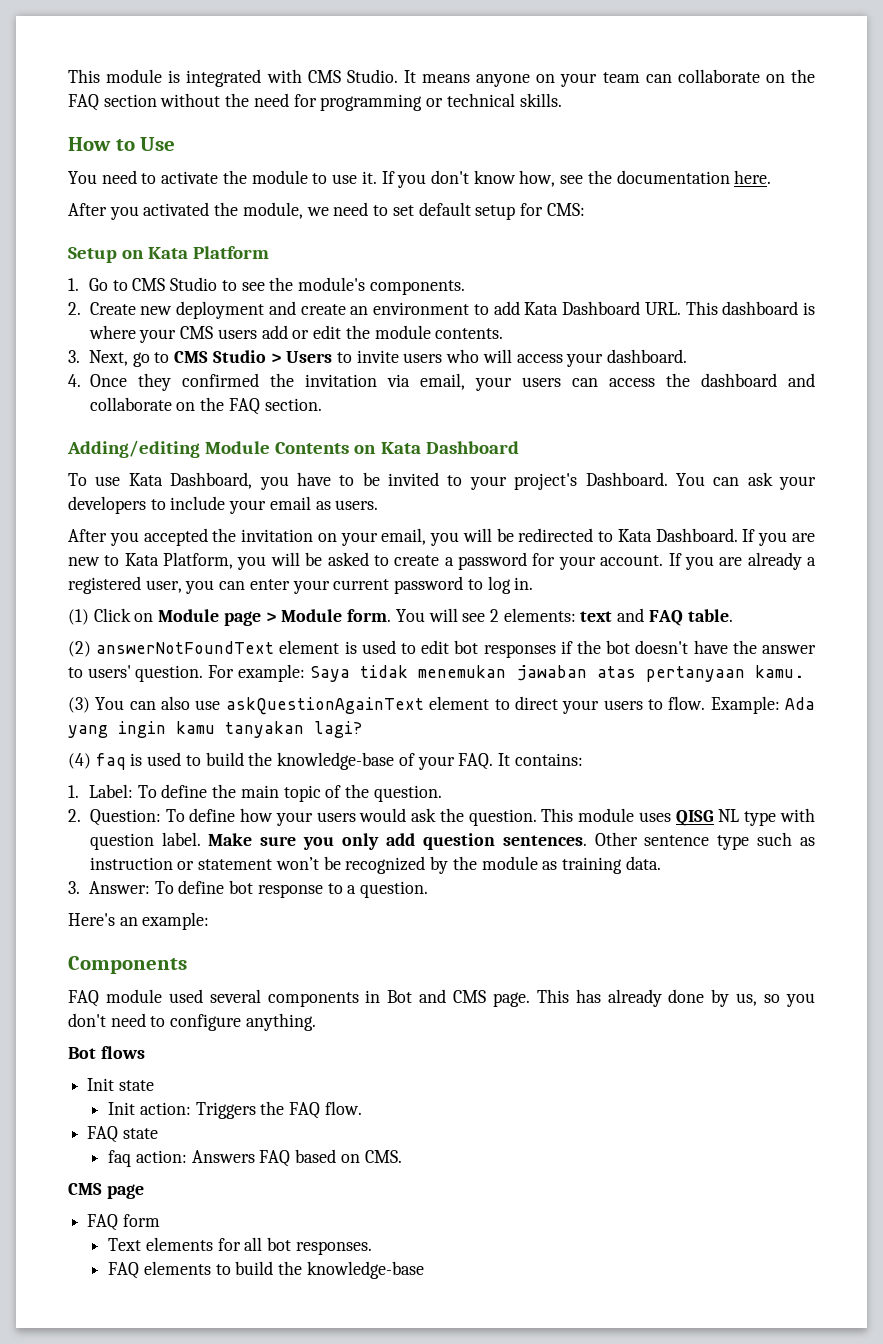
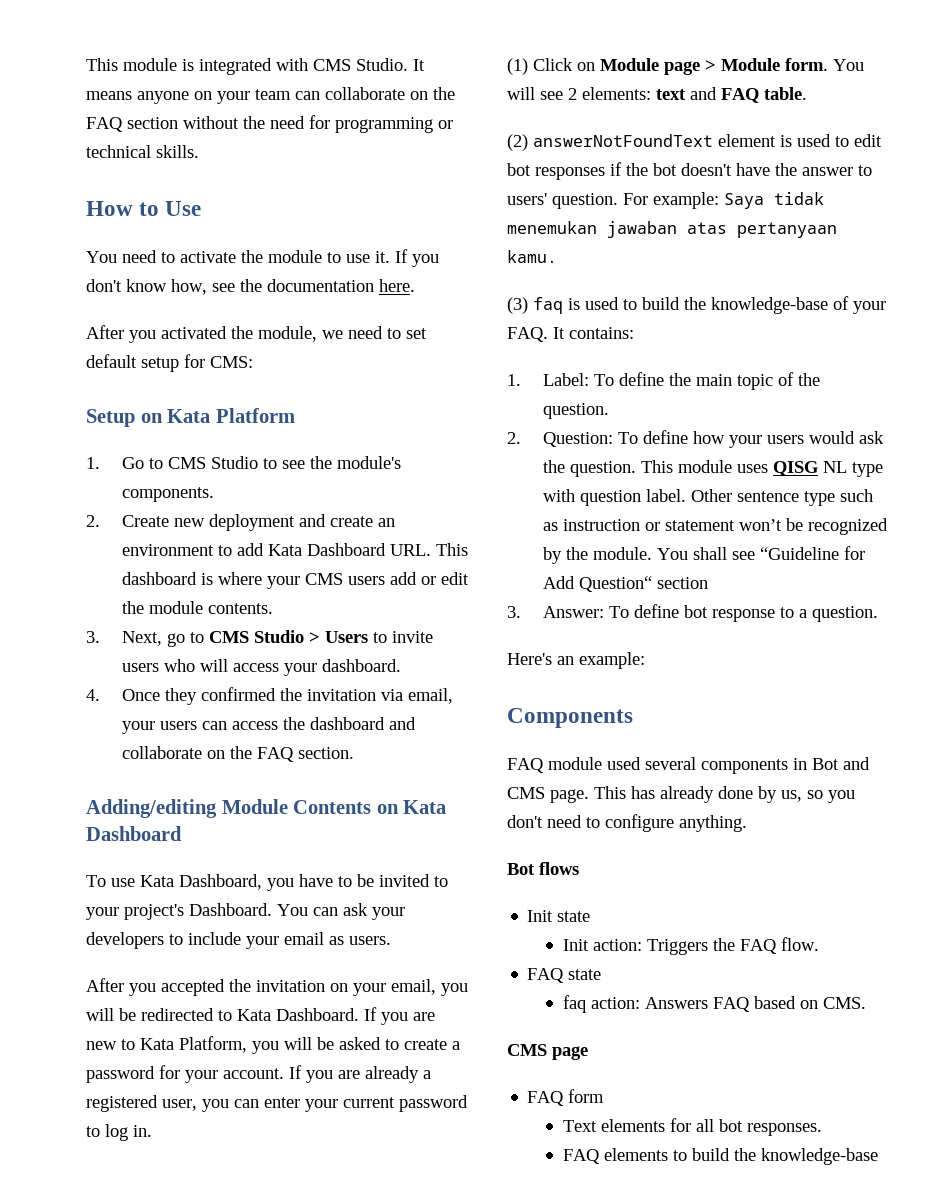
- (3) You can also use askQuestionAgainText element to direct your users to flow. Example: Ada yang ingin kamu tanyakan lagi?
- (4) faq is used to build the knowledge-base of your FAQ. It contains:
+ (3) faq is used to build the knowledge-base of your FAQ. It contains:
- Make sure you only add question sentences.
- Other sentence type such as instruction or statement won’t be recognized by the module as training data.
+ Other sentence type such as instruction or statement won’t be recognized by the module. You shall see “Guideline for Add Question“ section

